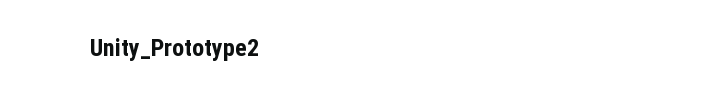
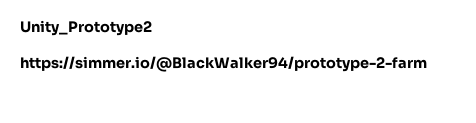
+ https://simmer.io/@BlackWalker94/prototype-2-farm

